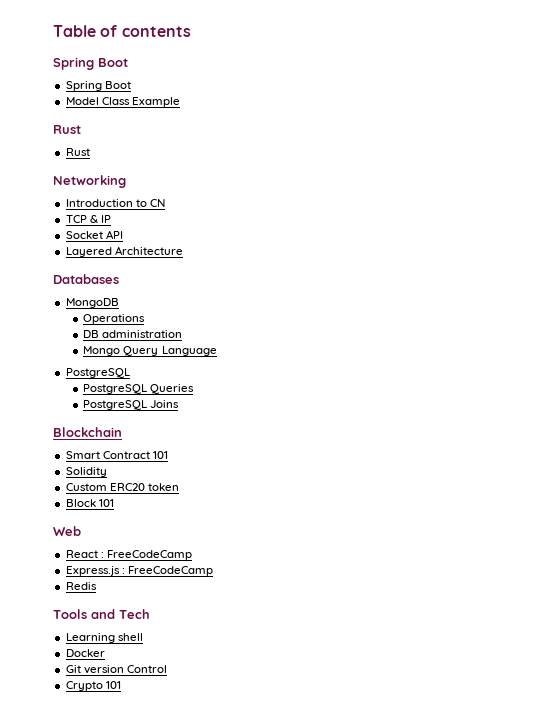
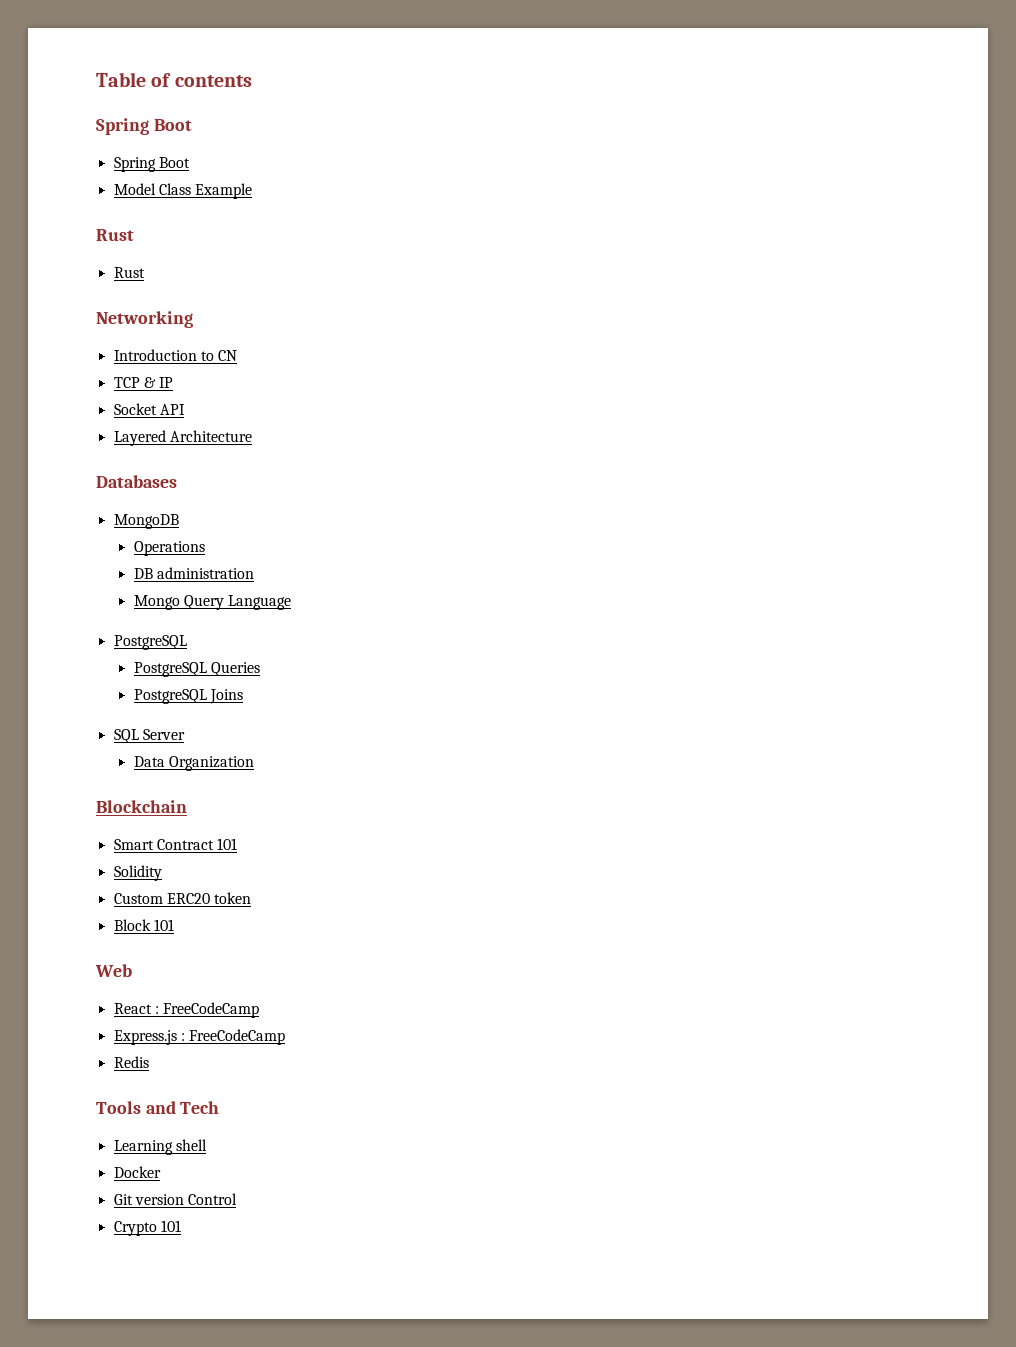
+ SQL Server
+ Data Organization

